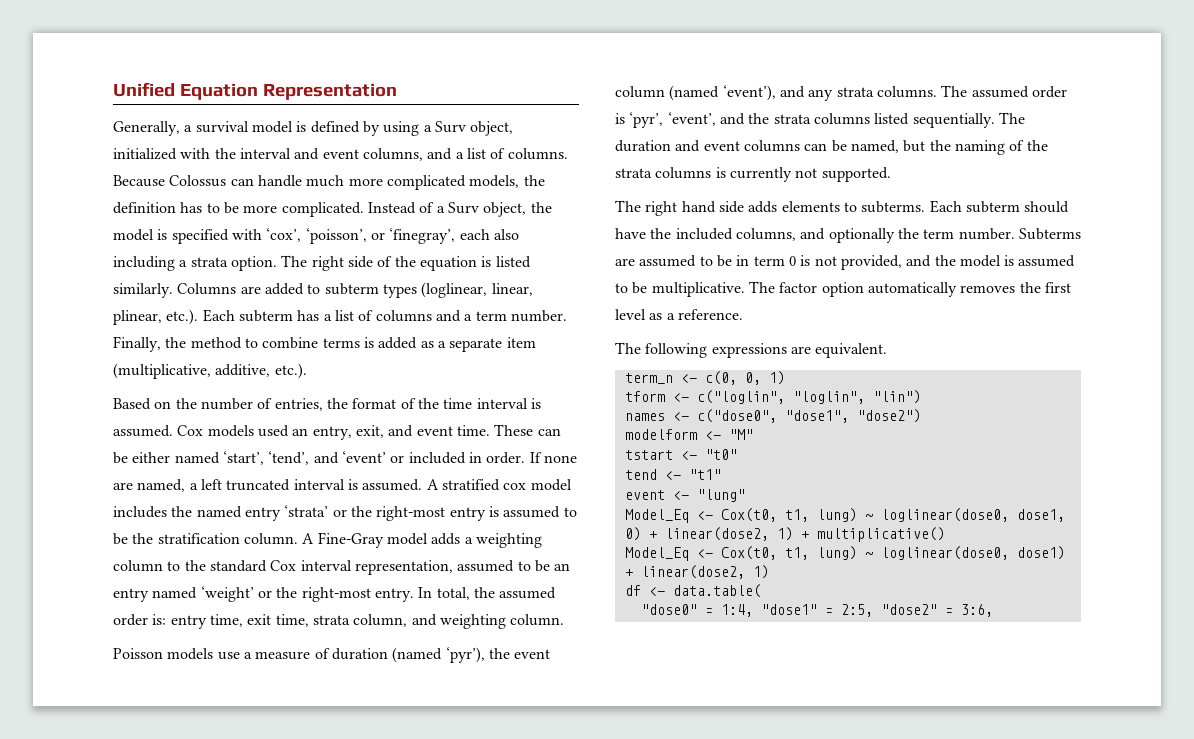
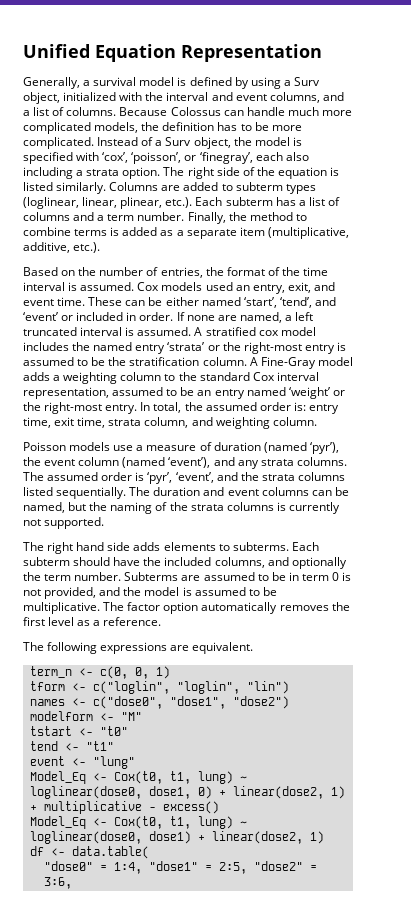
- Model_Eq <- Cox(t0, t1, lung) ~ loglinear(dose0, dose1, 0) + linear(dose2, 1) + multiplicative()
+ Model_Eq <- Cox(t0, t1, lung) ~ loglinear(dose0, dose1, 0) + linear(dose2, 1) + multiplicative - excess()

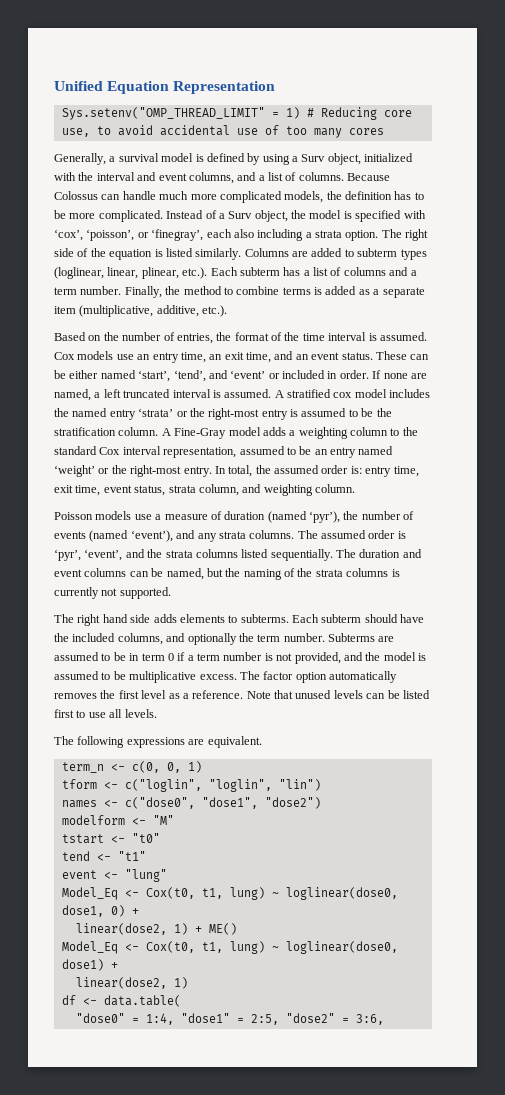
+ Sys.setenv("OMP_THREAD_LIMIT" = 1) # Reducing core use, to avoid accidental use of too many cores
- Cox models used an entry, exit, and event time.
+ Cox models use an entry time, an exit time, and an event status.
- In total, the assumed order is: entry time, exit time, strata column, and weighting column.
+ In total, the assumed order is: entry time, exit time, event status, strata column, and weighting column.
- Poisson models use a measure of duration (named ‘pyr’), the event column (named ‘event’), and any strata columns.
+ Poisson models use a measure of duration (named ‘pyr’), the number of events (named ‘event’), and any strata columns.
- Subterms are assumed to be in term 0 is not provided, and the model is assumed to be multiplicative.
+ Subterms are assumed to be in term 0 if a term number is not provided, and the model is assumed to be multiplicative excess.
+ Note that unused levels can be listed first to use all levels.
- Model_Eq <- Cox(t0, t1, lung) ~ loglinear(dose0, dose1, 0) + linear(dose2, 1) + multiplicative - excess()
+ Model_Eq <- Cox(t0, t1, lung) ~ loglinear(dose0, dose1, 0) +
+ linear(dose2, 1) + ME()
- Model_Eq <- Cox(t0, t1, lung) ~ loglinear(dose0, dose1) + linear(dose2, 1)
+ Model_Eq <- Cox(t0, t1, lung) ~ loglinear(dose0, dose1) +
+ linear(dose2, 1)

